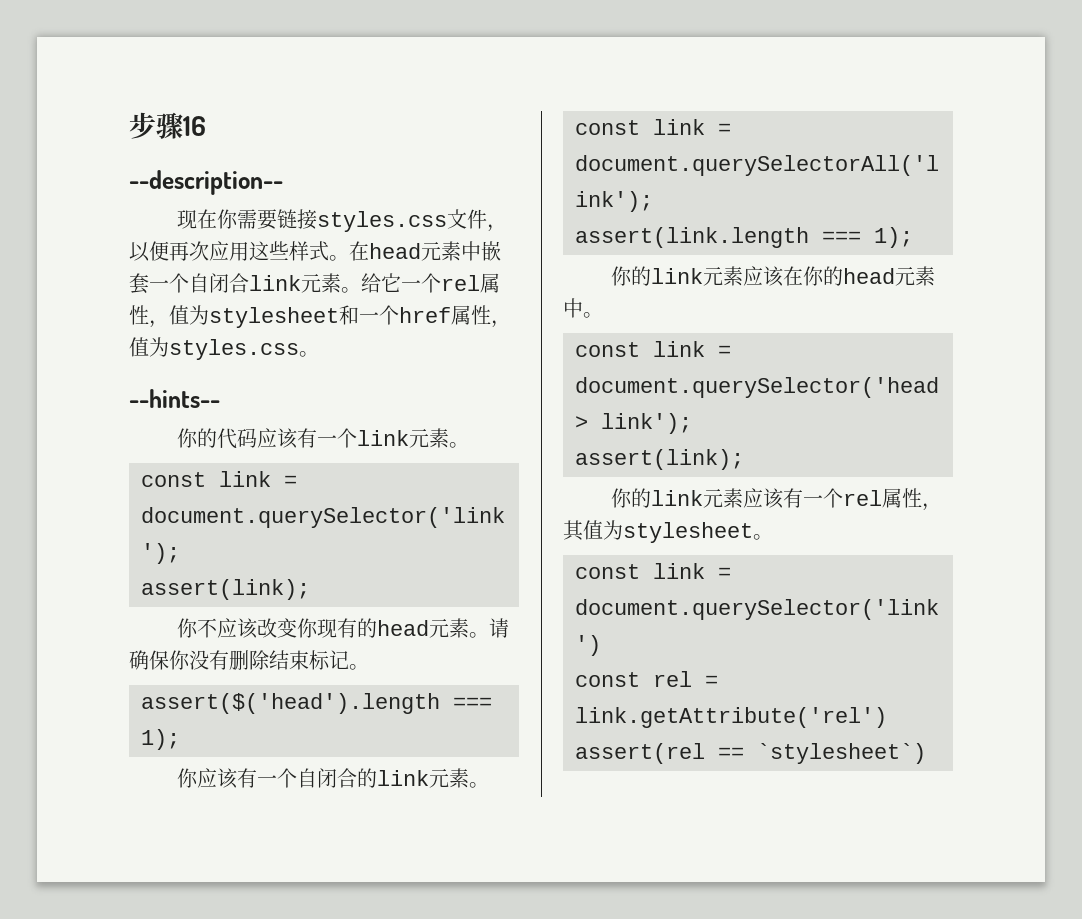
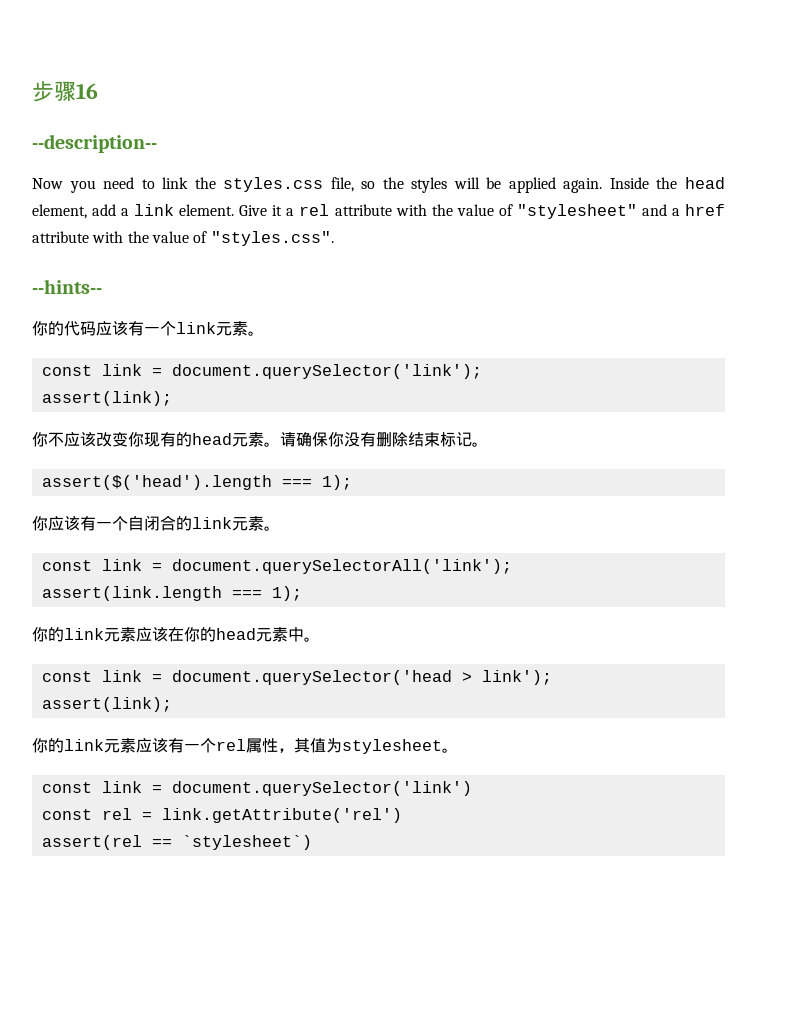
- 现在你需要链接styles.css文件，以便再次应用这些样式。在head元素中嵌套一个自闭合link元素。给它一个rel属性，值为stylesheet和一个href属性，值为styles.css。
+ Now you need to link the styles.css file, so the styles will be applied again. Inside the head element, add a link element. Give it a rel attribute with the value of "stylesheet" and a href attribute with the value of "styles.css".

